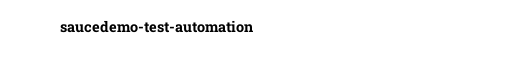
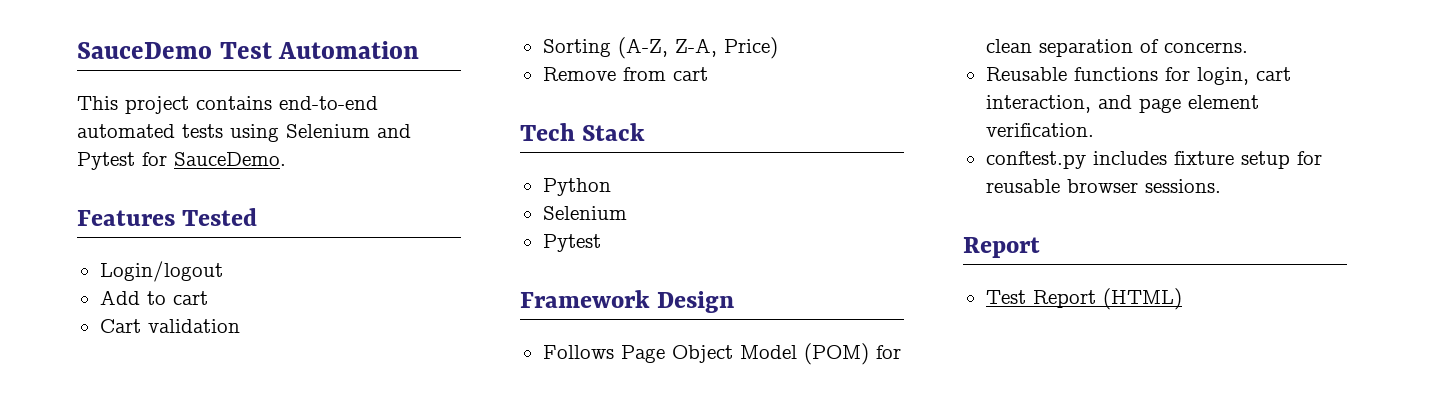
- saucedemo-test-automation
+ SauceDemo Test Automation
+ This project contains end-to-end automated tests using Selenium and Pytest for SauceDemo.
+ Features Tested
+ Login/logout
+ Add to cart
+ Cart validation
+ Sorting (A-Z, Z-A, Price)
+ Remove from cart
+ Tech Stack
+ Python
+ Selenium
+ Pytest
+ Framework Design
+ Follows Page Object Model (POM) for clean separation of concerns.
+ Reusable functions for login, cart interaction, and page element verification.
+ conftest.py includes fixture setup for reusable browser sessions.
+ Report
+ Test Report (HTML)

